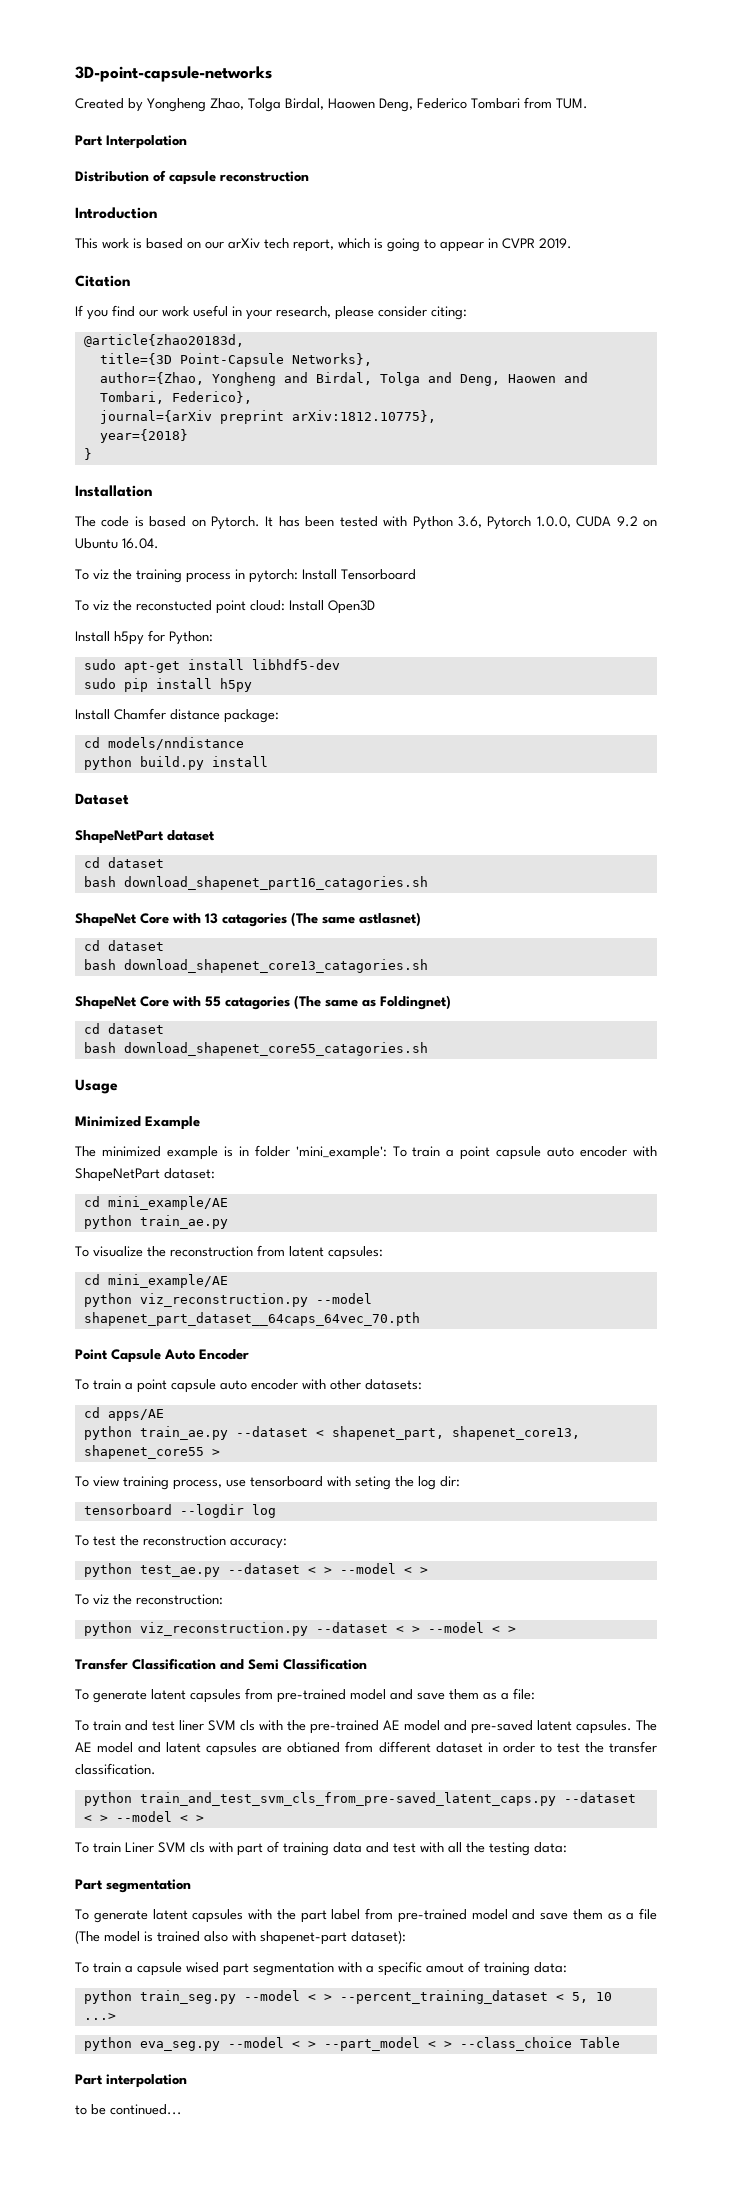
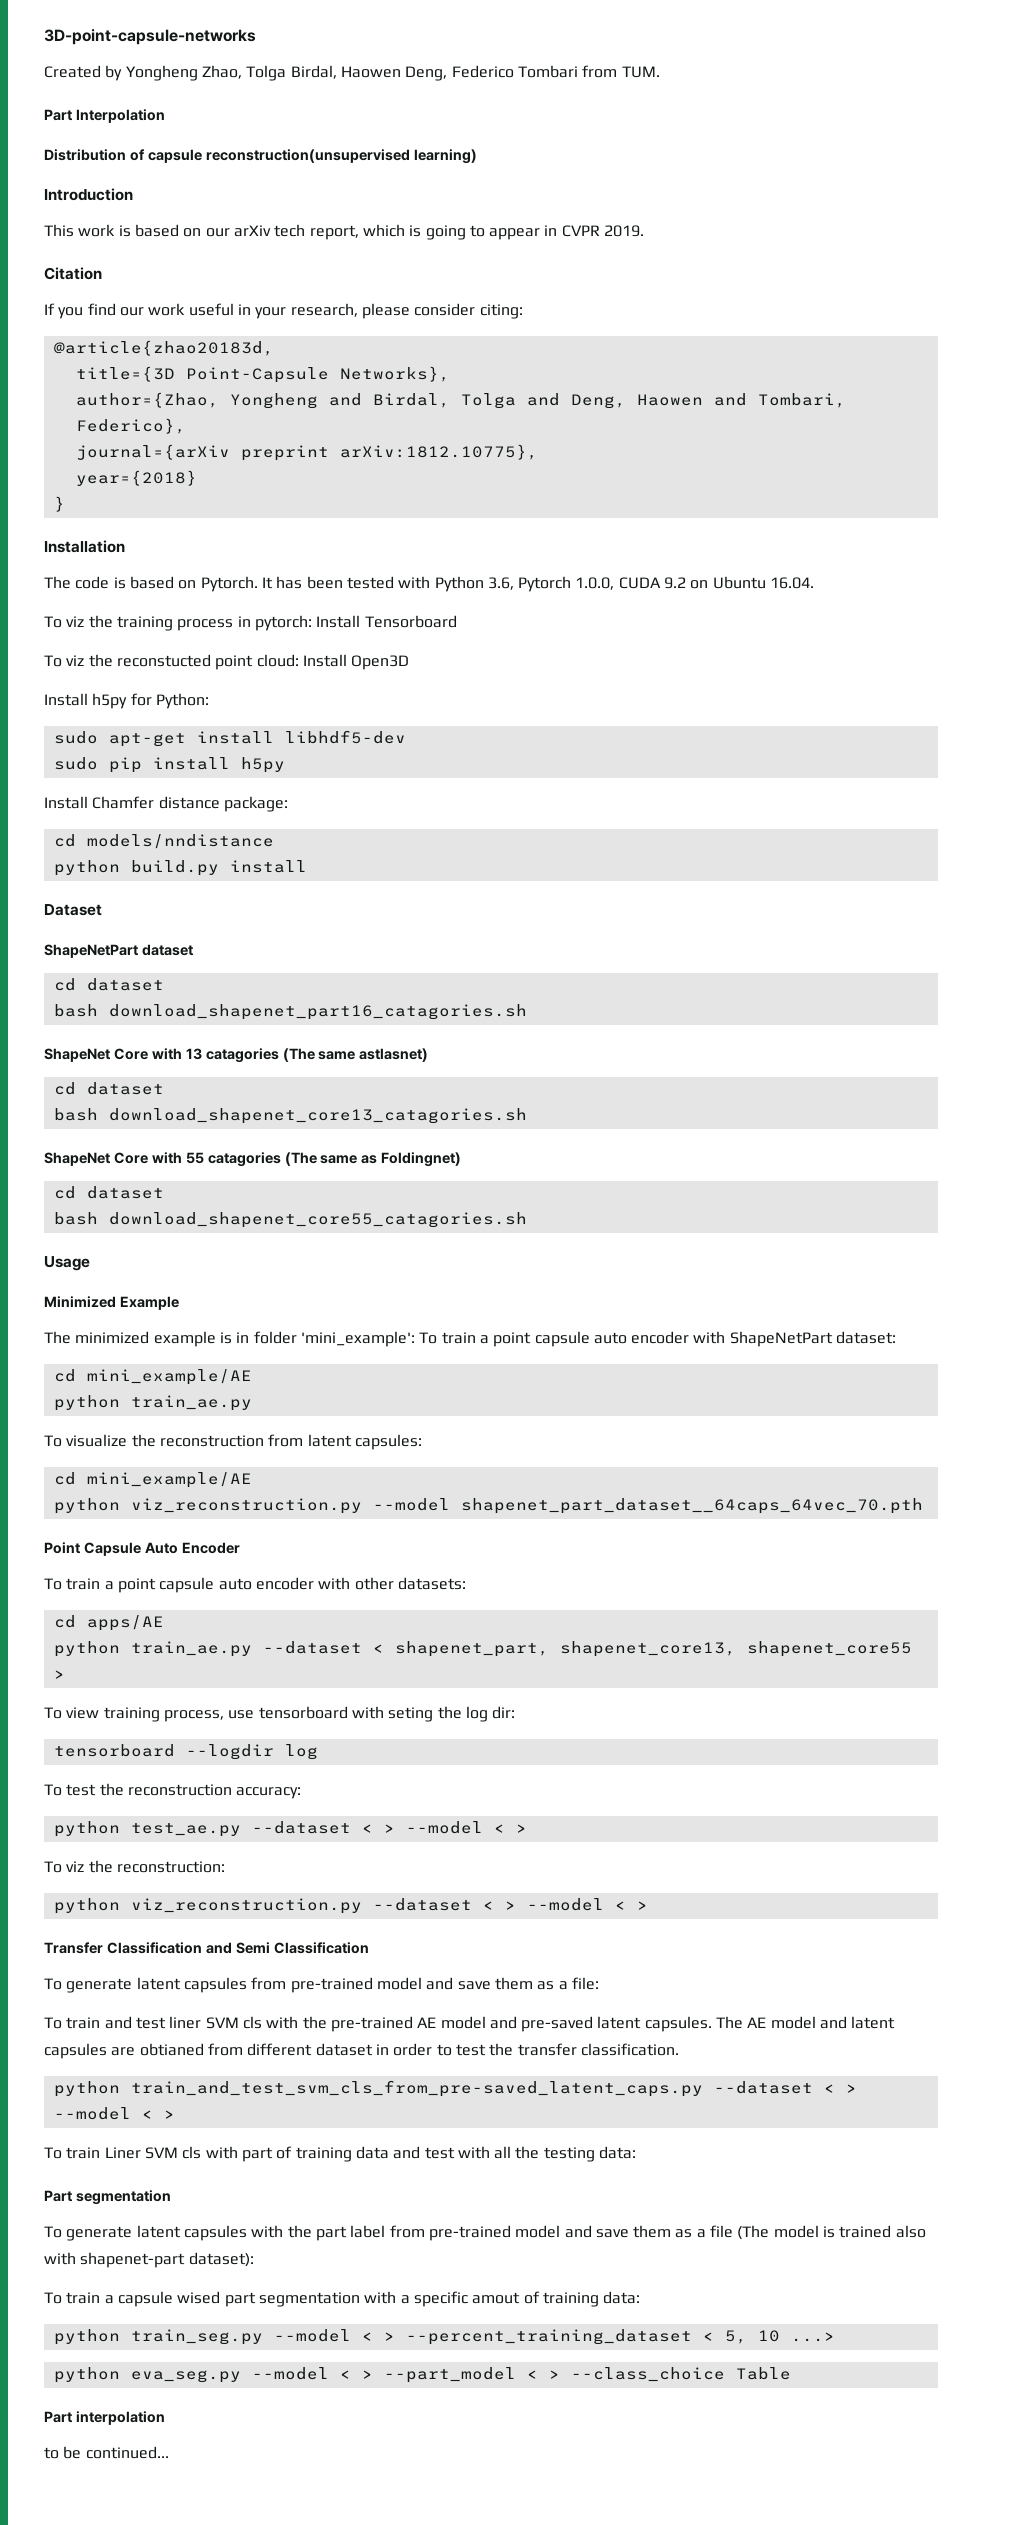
- Distribution of capsule reconstruction
+ Distribution of capsule reconstruction(unsupervised learning)

